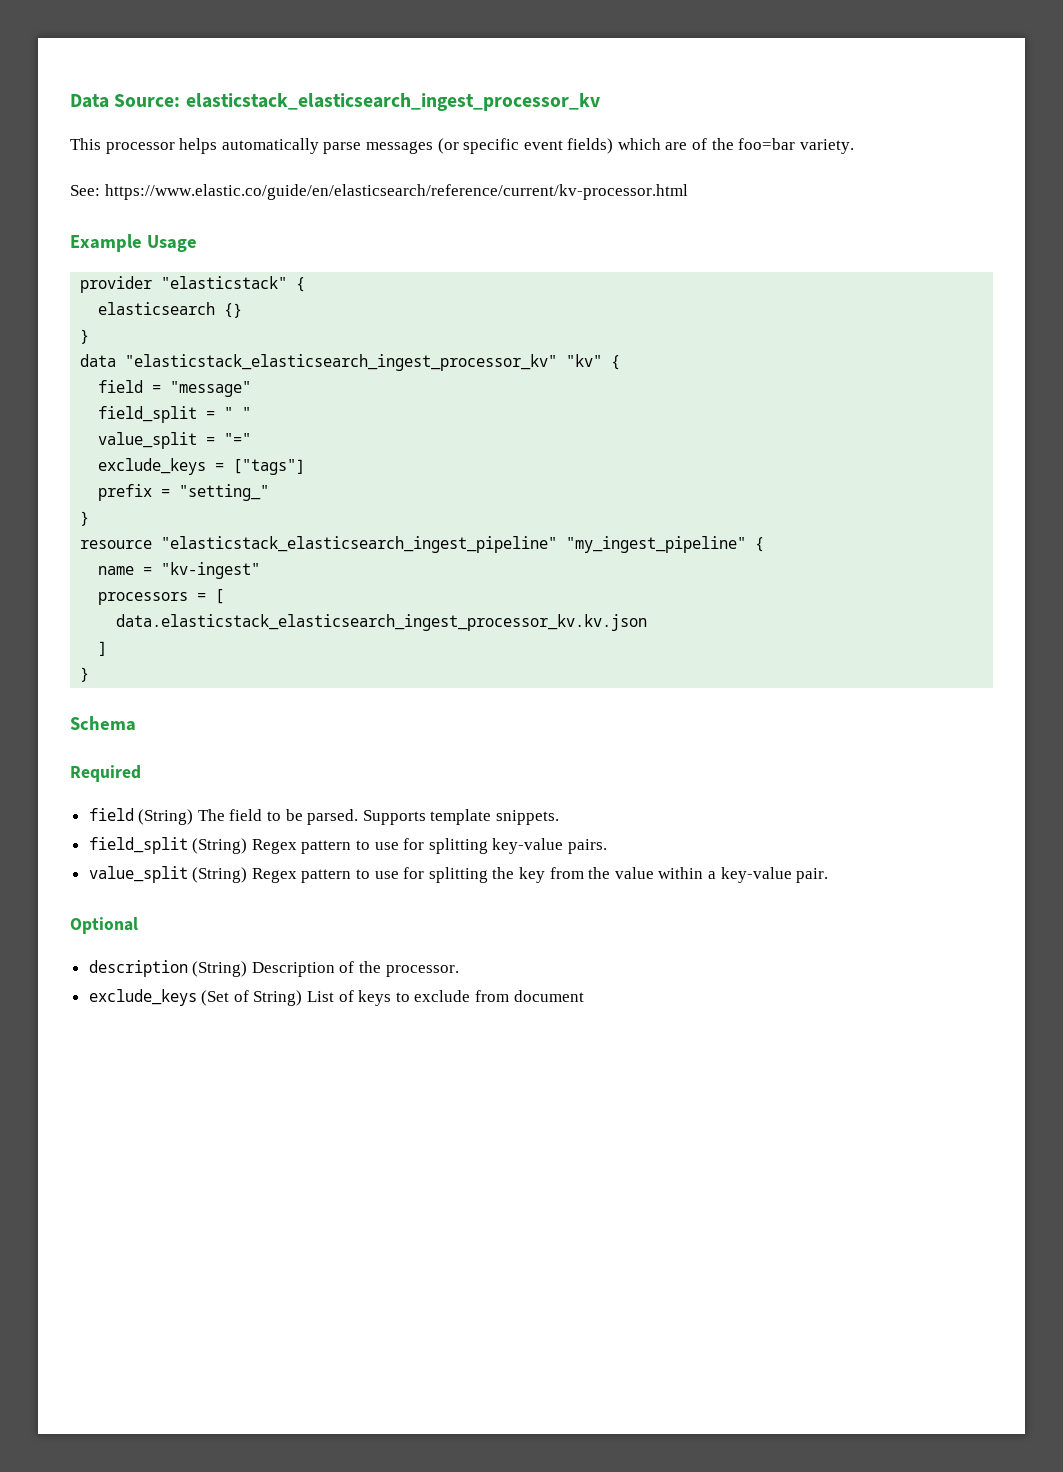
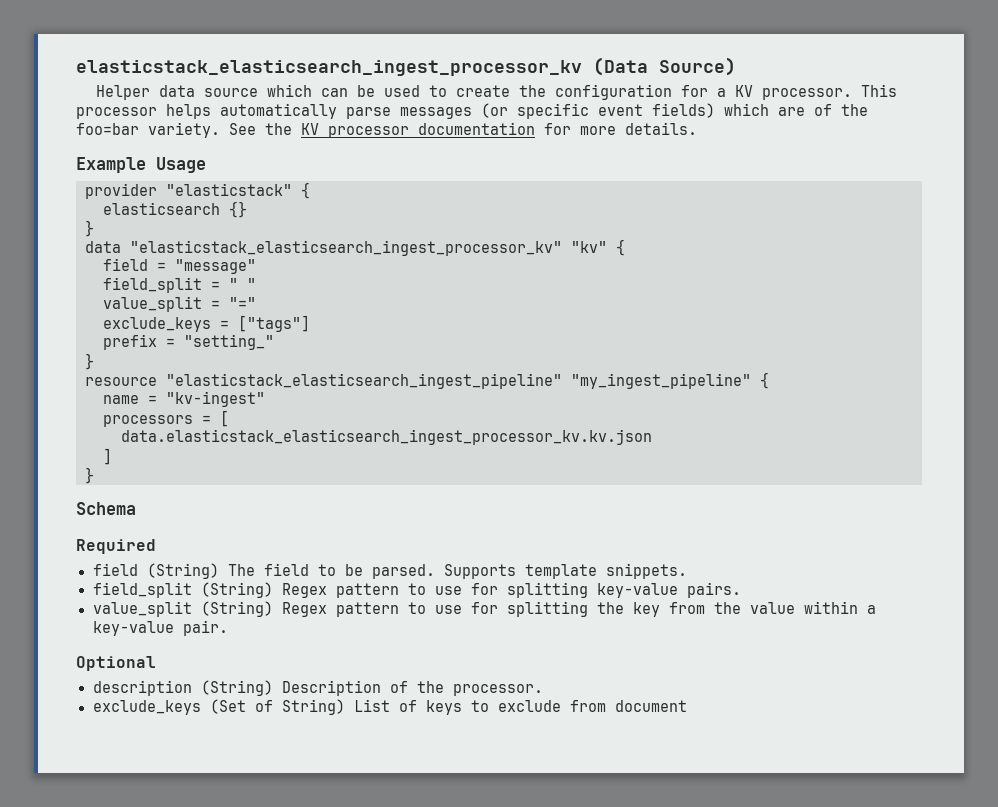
- Data Source: elasticstack_elasticsearch_ingest_processor_kv
- This processor helps automatically parse messages (or specific event fields) which are of the foo=bar variety.
- See: https://www.elastic.co/guide/en/elasticsearch/reference/current/kv-processor.html
+ elasticstack_elasticsearch_ingest_processor_kv (Data Source)
+ Helper data source which can be used to create the configuration for a KV processor. This processor helps automatically parse messages (or specific event fields) which are of the foo=bar variety. See the KV processor documentation for more details.

